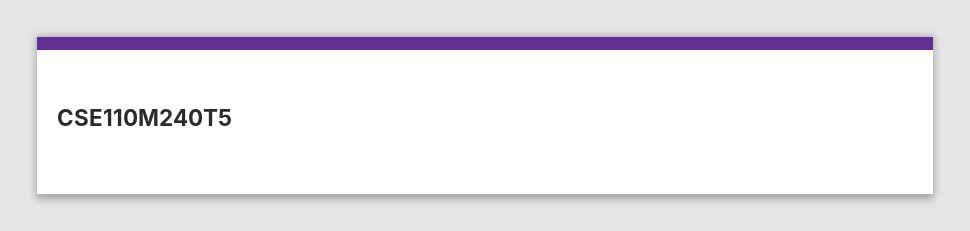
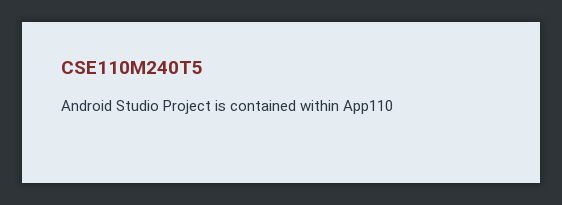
+ Android Studio Project is contained within App110

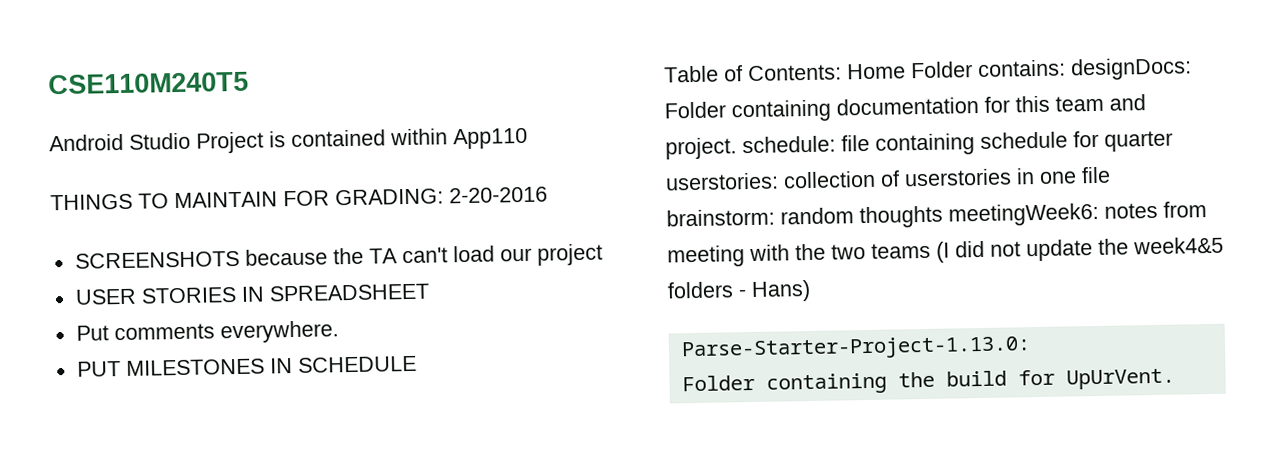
+ THINGS TO MAINTAIN FOR GRADING: 2-20-2016
+ SCREENSHOTS because the TA can't load our project
+ USER STORIES IN SPREADSHEET
+ Put comments everywhere.
+ PUT MILESTONES IN SCHEDULE
+ Table of Contents: Home Folder contains: designDocs: Folder containing documentation for this team and project. schedule: file containing schedule for quarter userstories: collection of userstories in one file brainstorm: random thoughts meetingWeek6: notes from meeting with the two teams (I did not update the week4&5 folders - Hans)
+ Parse-Starter-Project-1.13.0:
+ Folder containing the build for UpUrVent.

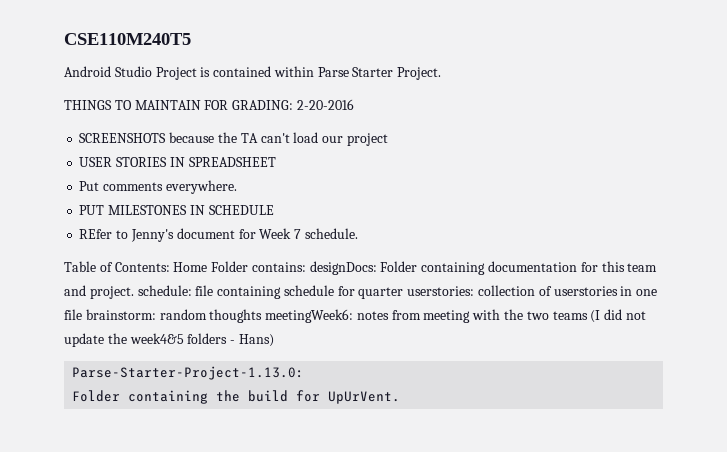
- Android Studio Project is contained within App110
+ Android Studio Project is contained within Parse Starter Project.
+ REfer to Jenny's document for Week 7 schedule.

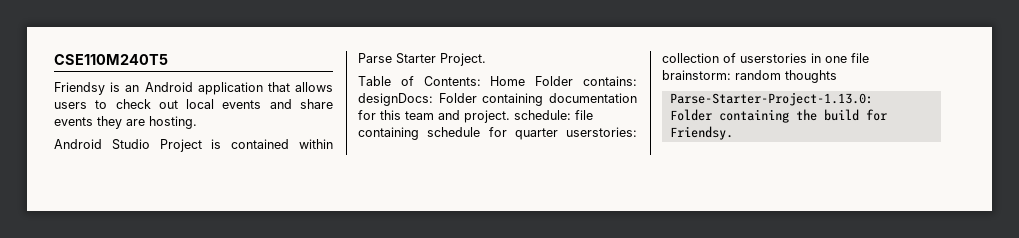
+ Friendsy is an Android application that allows users to check out local events and share events they are hosting.
- THINGS TO MAINTAIN FOR GRADING: 2-20-2016
- SCREENSHOTS because the TA can't load our project
- USER STORIES IN SPREADSHEET
- Put comments everywhere.
- PUT MILESTONES IN SCHEDULE
- REfer to Jenny's document for Week 7 schedule.
- Table of Contents: Home Folder contains: designDocs: Folder containing documentation for this team and project. schedule: file containing schedule for quarter userstories: collection of userstories in one file brainstorm: random thoughts meetingWeek6: notes from meeting with the two teams (I did not update the week4&5 folders - Hans)
+ Table of Contents: Home Folder contains: designDocs: Folder containing documentation for this team and project. schedule: file containing schedule for quarter userstories: collection of userstories in one file brainstorm: random thoughts
- Folder containing the build for UpUrVent.
+ Folder containing the build for Friendsy.

